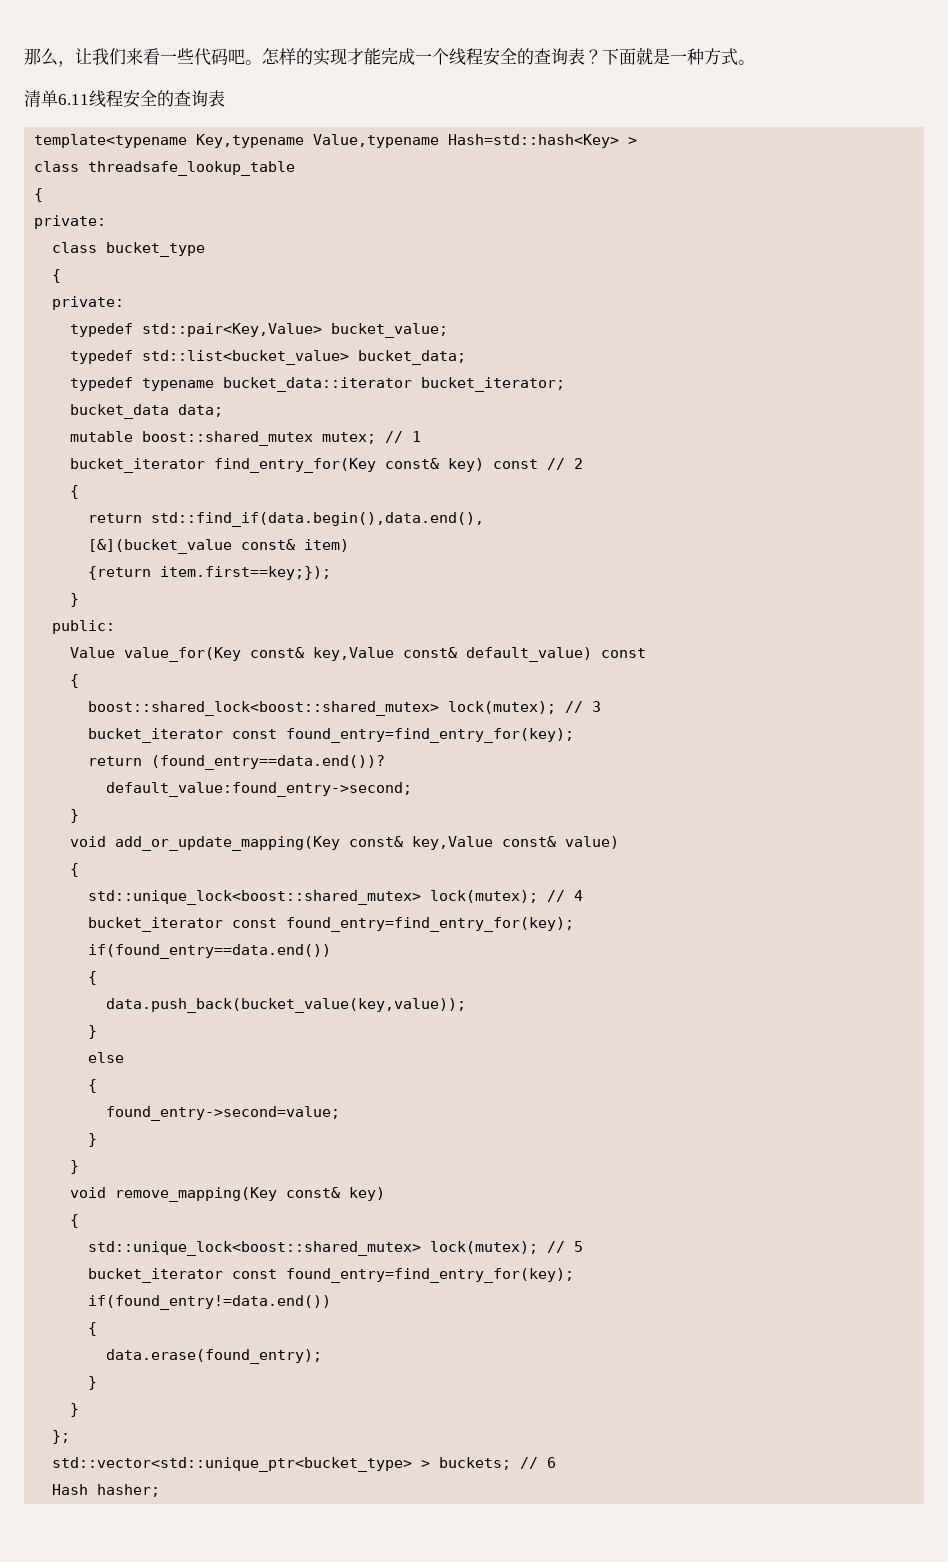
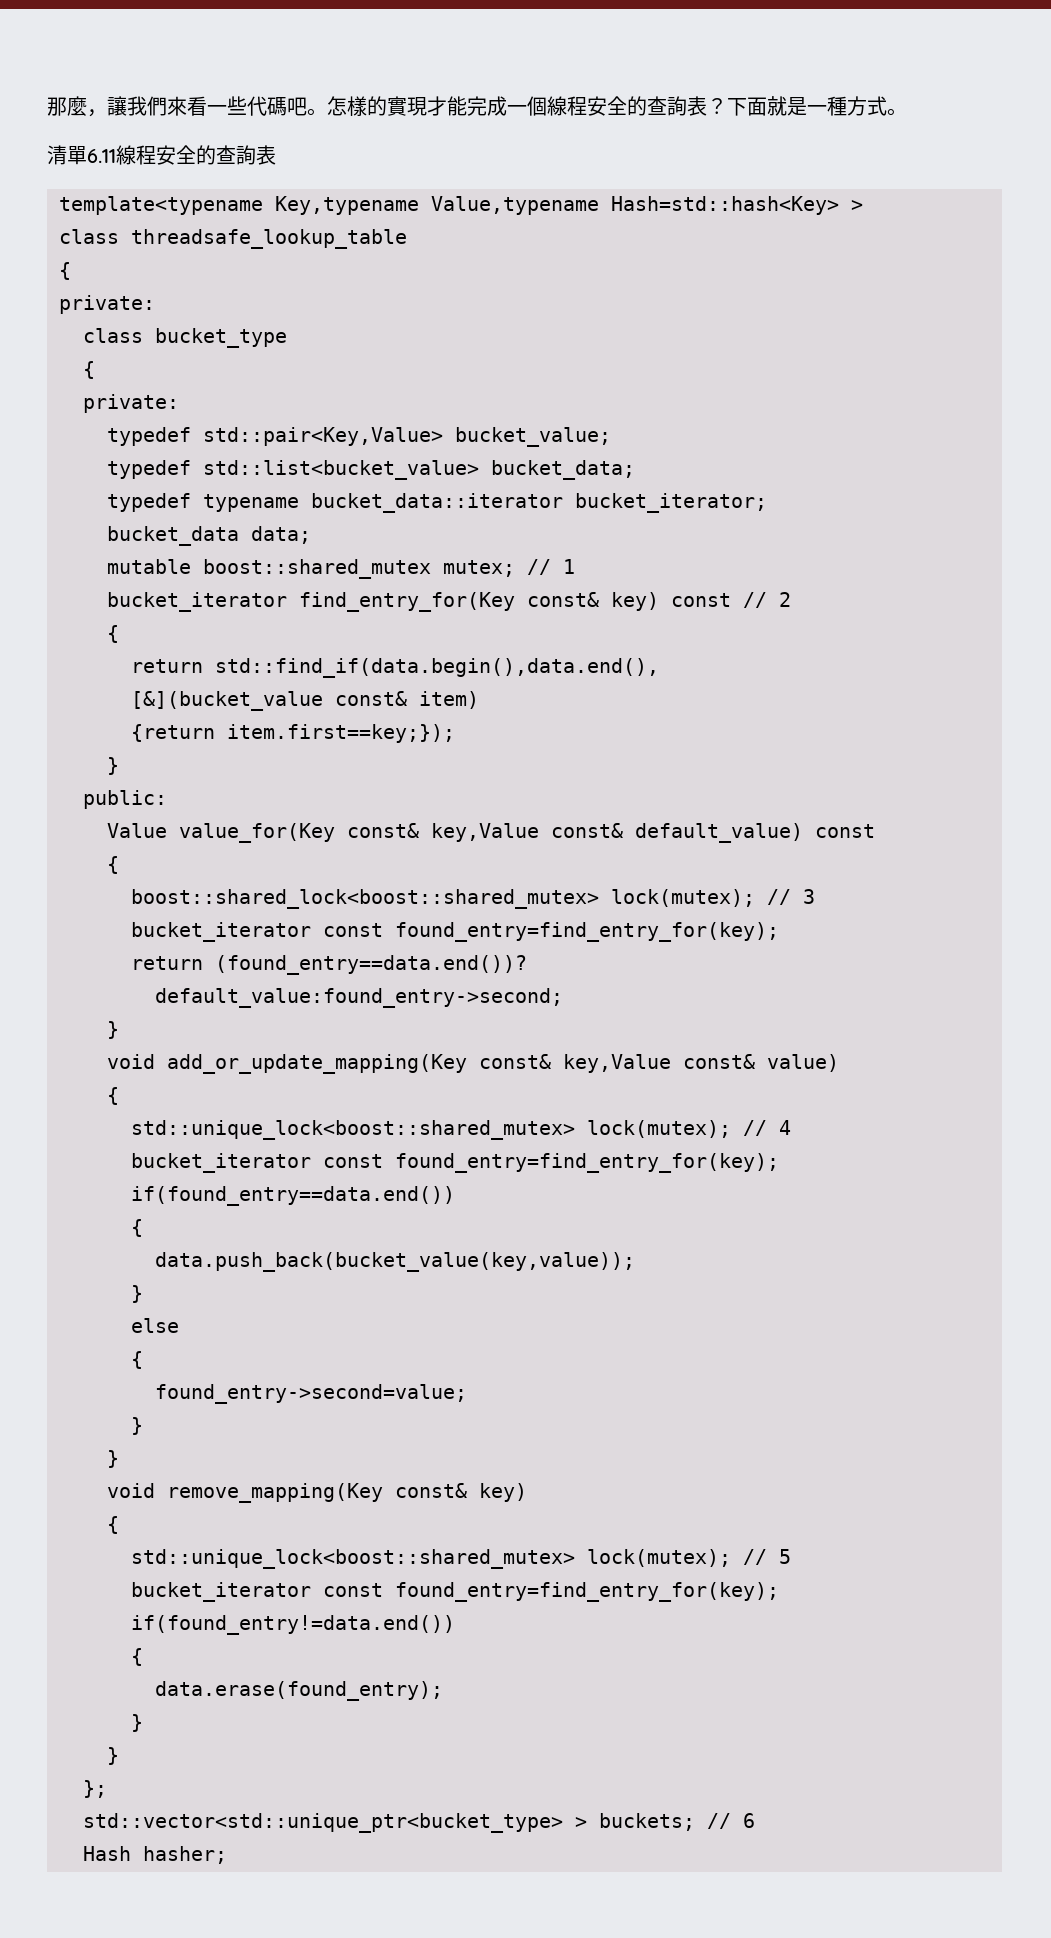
- 那么，让我们来看一些代码吧。怎样的实现才能完成一个线程安全的查询表？
+ 那麼，讓我們來看一些代碼吧。怎樣的實現才能完成一個線程安全的查詢表？
- 下面就是一种方式。
+ 下面就是一種方式。
- 清单6.11线程安全的查询表
+ 清單6.11線程安全的查詢表

